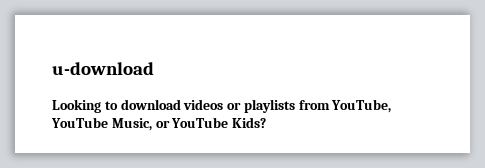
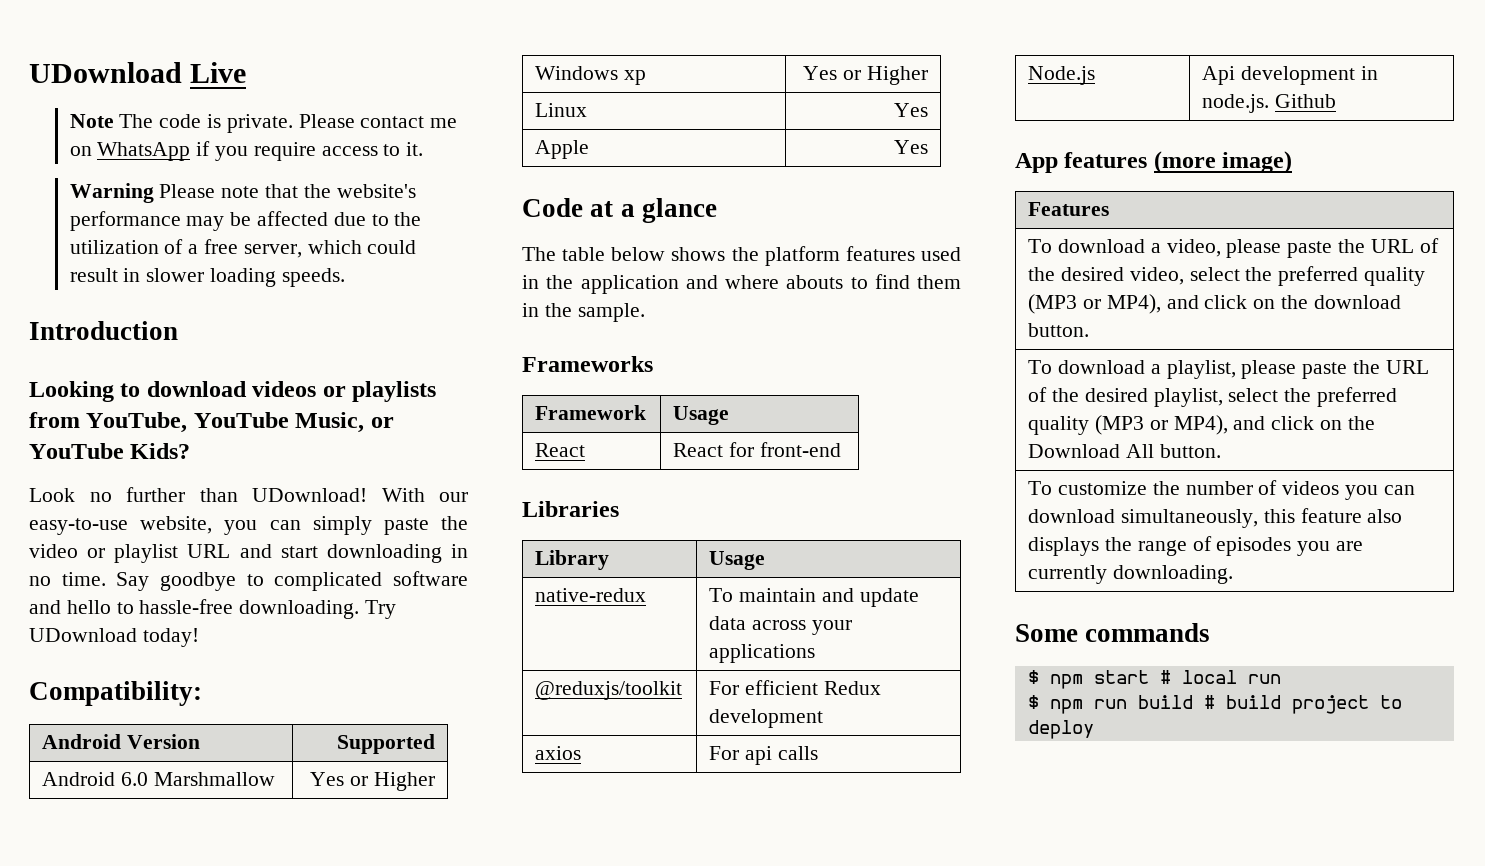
- u-download
+ UDownload Live
+ Note The code is private. Please contact me on WhatsApp if you require access to it.
+ Warning Please note that the website's performance may be affected due to the utilization of a free server, which could result in slower loading speeds.
+ Introduction
+ Look no further than UDownload! With our easy-to-use website, you can simply paste the video or playlist URL and start downloading in no time. Say goodbye to complicated software and hello to hassle-free downloading. Try UDownload today!
+ Compatibility:
+ Android Version | Supported
+ Android 6.0 Marshmallow | Yes or Higher
+ Windows xp | Yes or Higher
+ Linux | Yes
+ Apple | Yes
+ Code at a glance
+ The table below shows the platform features used in the application and where abouts to find them in the sample.
+ Frameworks
+ Framework | Usage
+ React | React for front-end
+ Libraries
+ Library | Usage
+ native-redux | To maintain and update data across your applications
+ @reduxjs/toolkit | For efficient Redux development
+ axios | For api calls
+ Node.js | Api development in node.js. Github
+ App features (more image)
+ Features
+ To download a video, please paste the URL of the desired video, select the preferred quality (MP3 or MP4), and click on the download button.
+ To download a playlist, please paste the URL of the desired playlist, select the preferred quality (MP3 or MP4), and click on the Download All button.
+ To customize the number of videos you can download simultaneously, this feature also displays the range of episodes you are currently downloading.
+ Some commands
+ $ npm start # local run
+ $ npm run build # build project to deploy

